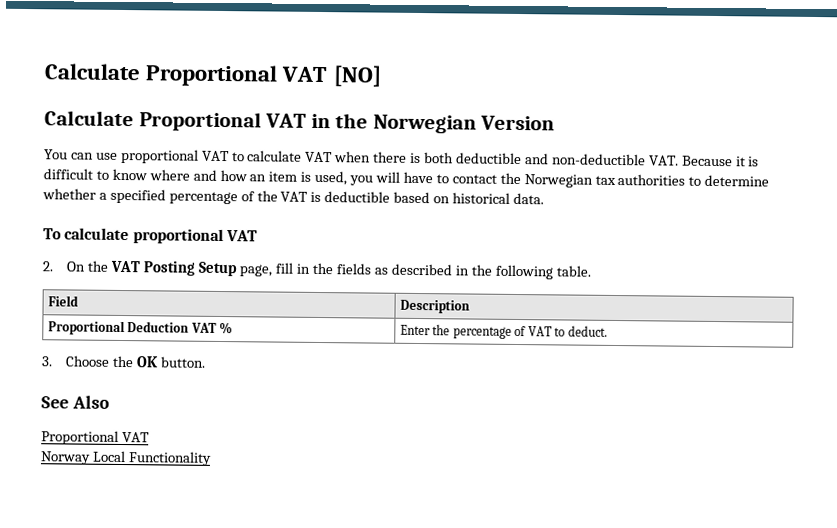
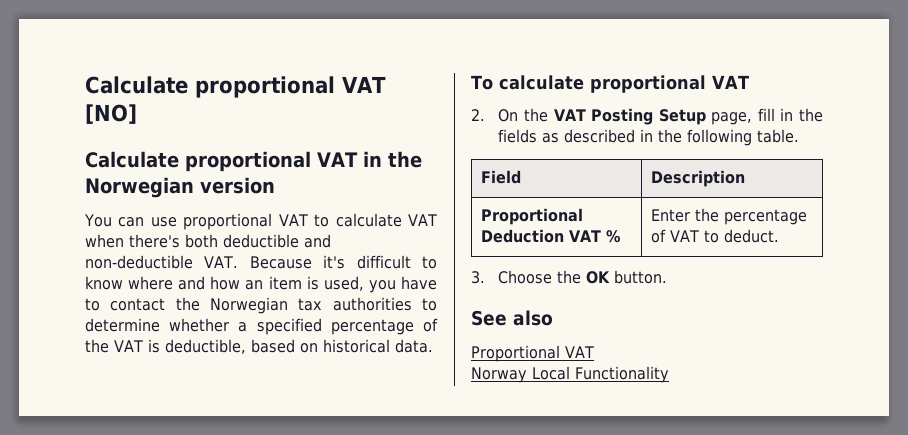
- Calculate Proportional VAT [NO]
+ Calculate proportional VAT [NO]
- Calculate Proportional VAT in the Norwegian Version
+ Calculate proportional VAT in the Norwegian version
- You can use proportional VAT to calculate VAT when there is both deductible and non-deductible VAT. Because it is difficult to know where and how an item is used, you will have to contact the Norwegian tax authorities to determine whether a specified percentage of the VAT is deductible based on historical data.
+ You can use proportional VAT to calculate VAT when there's both deductible and non-deductible VAT. Because it's difficult to know where and how an item is used, you have to contact the Norwegian tax authorities to determine whether a specified percentage of the VAT is deductible, based on historical data.
- See Also
+ See also

